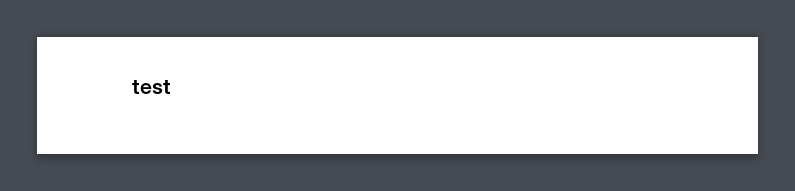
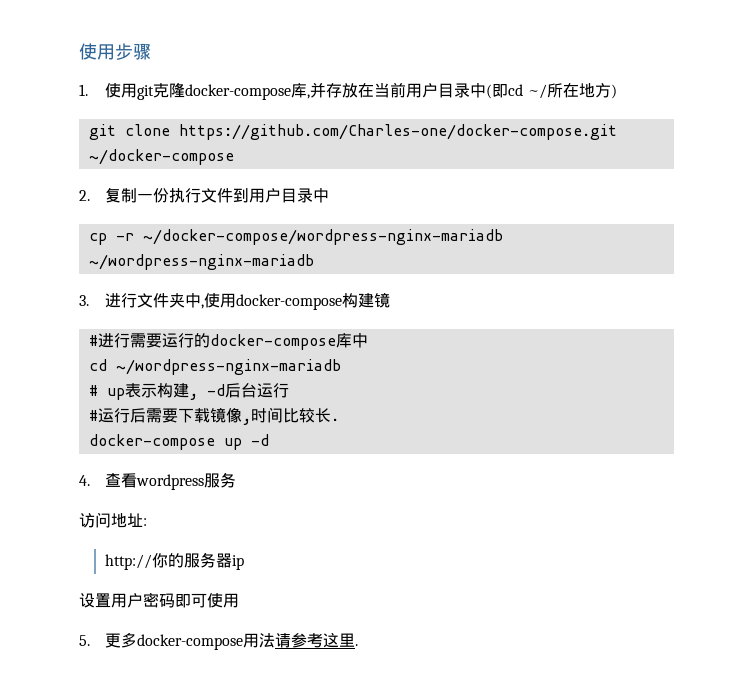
- test
+ 使用步骤
+ 1.使用git克隆docker-compose库,并存放在当前用户目录中(即cd ~/所在地方)
+ git clone https://github.com/Charles-one/docker-compose.git ~/docker-compose
+ 2.复制一份执行文件到用户目录中
+ cp -r ~/docker-compose/wordpress-nginx-mariadb ~/wordpress-nginx-mariadb
+ 3.进行文件夹中,使用docker-compose构建镜
+ #进行需要运行的docker-compose库中
+ cd ~/wordpress-nginx-mariadb
+ # up表示构建, -d后台运行
+ #运行后需要下载镜像,时间比较长.
+ docker-compose up -d
+ 4.查看wordpress服务
+ 访问地址:
+ http://你的服务器ip
+ 设置用户密码即可使用
+ 5.更多docker-compose用法请参考这里.

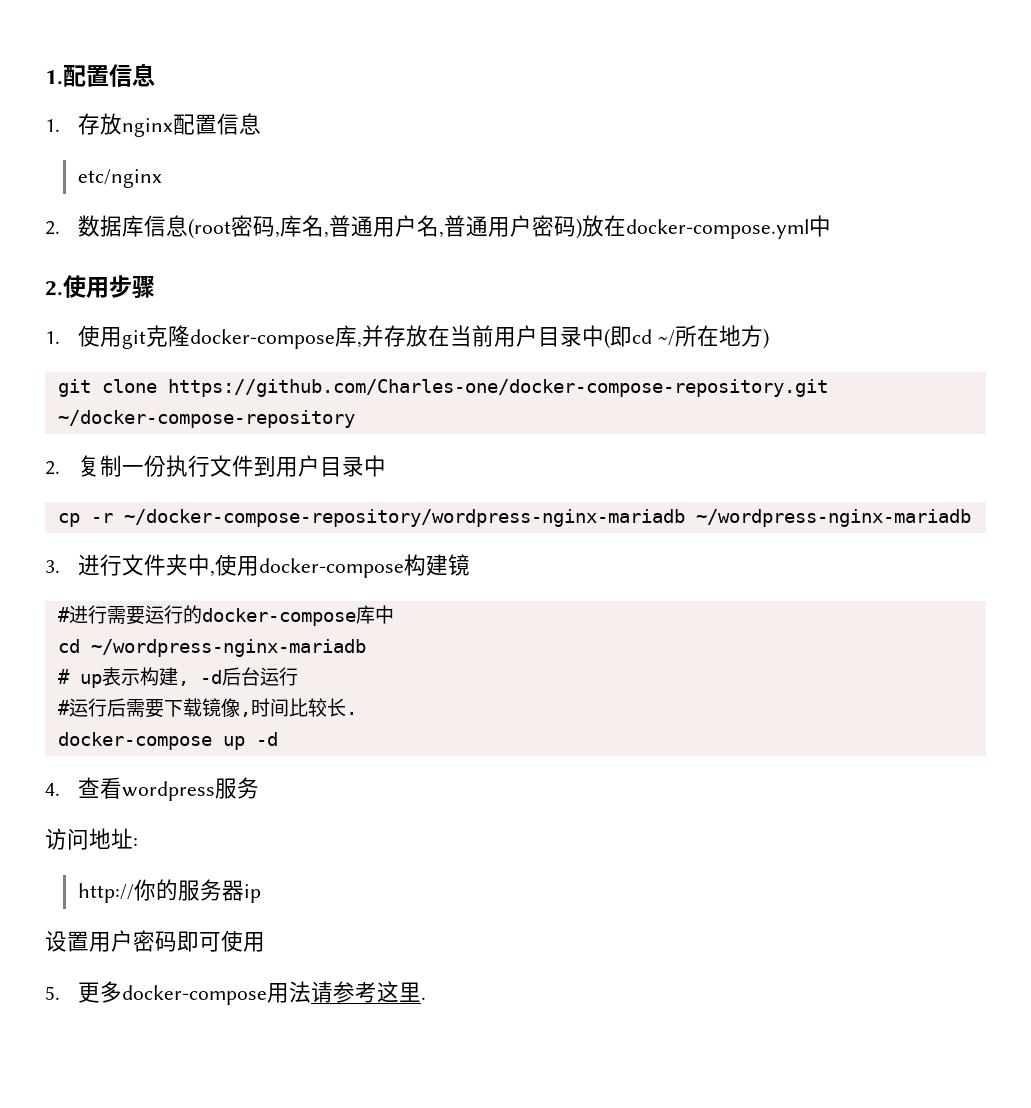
- 使用步骤
+ 1.配置信息
+ 1.存放nginx配置信息
+ etc/nginx
+ 2.数据库信息(root密码,库名,普通用户名,普通用户密码)放在docker-compose.yml中
+ 2.使用步骤
- git clone https://github.com/Charles-one/docker-compose.git ~/docker-compose
+ git clone https://github.com/Charles-one/docker-compose-repository.git ~/docker-compose-repository
- cp -r ~/docker-compose/wordpress-nginx-mariadb ~/wordpress-nginx-mariadb
+ cp -r ~/docker-compose-repository/wordpress-nginx-mariadb ~/wordpress-nginx-mariadb

